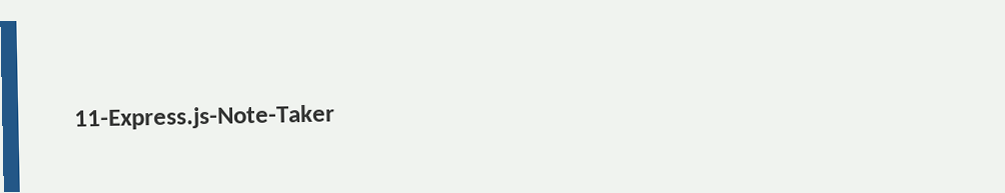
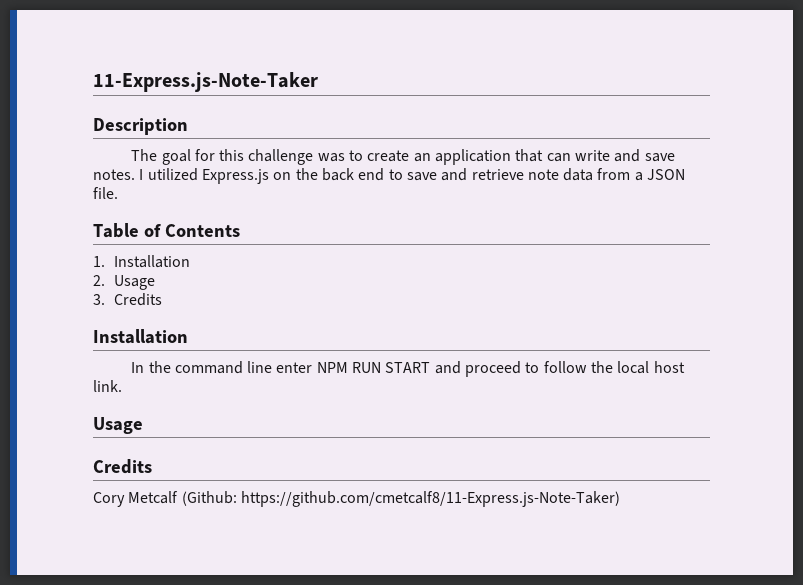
+ Description
+ The goal for this challenge was to create an application that can write and save notes. I utilized Express.js on the back end to save and retrieve note data from a JSON file.
+ Table of Contents
+ 1. Installation
+ 2. Usage
+ 3. Credits
+ Installation
+ In the command line enter NPM RUN START and proceed to follow the local host link.
+ Usage
+ Credits
+ Cory Metcalf (Github: https://github.com/cmetcalf8/11-Express.js-Note-Taker)

